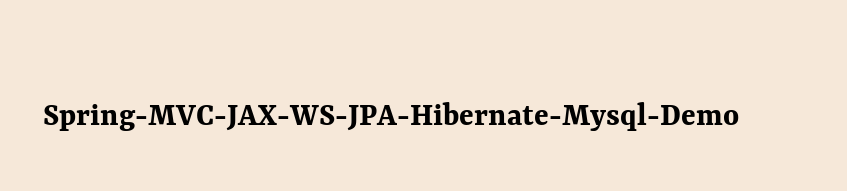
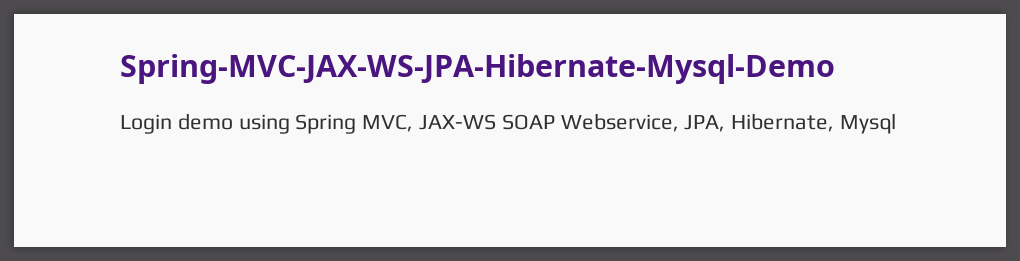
+ Login demo using Spring MVC, JAX-WS SOAP Webservice, JPA, Hibernate, Mysql

